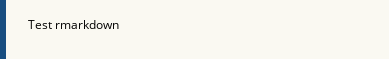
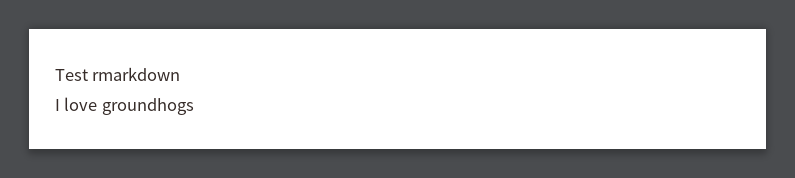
+ I love groundhogs

